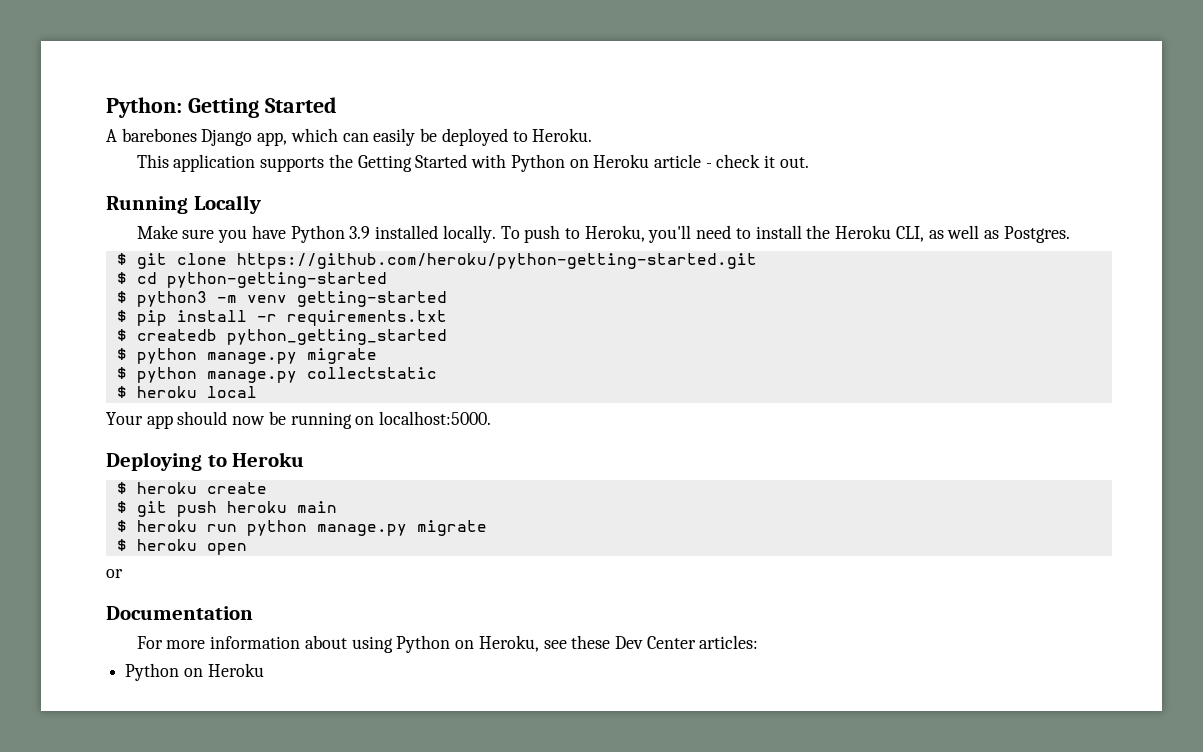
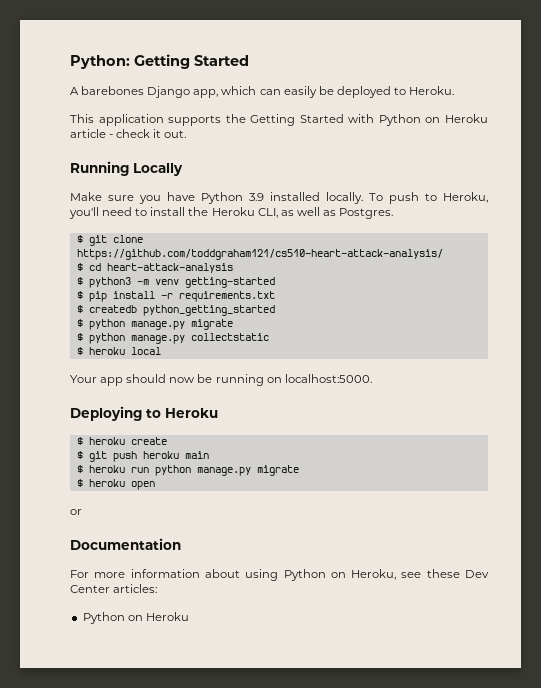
- $ git clone https://github.com/heroku/python-getting-started.git
+ $ git clone https://github.com/toddgraham121/cs510-heart-attack-analysis/
- $ cd python-getting-started
+ $ cd heart-attack-analysis

